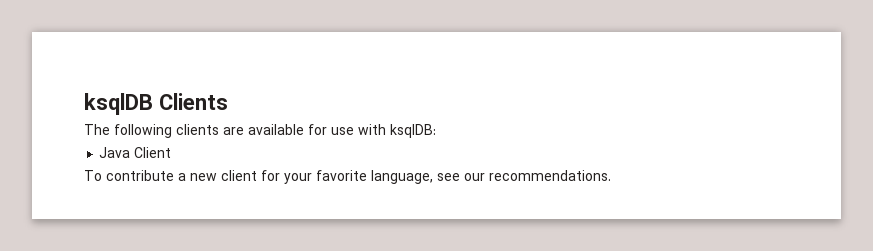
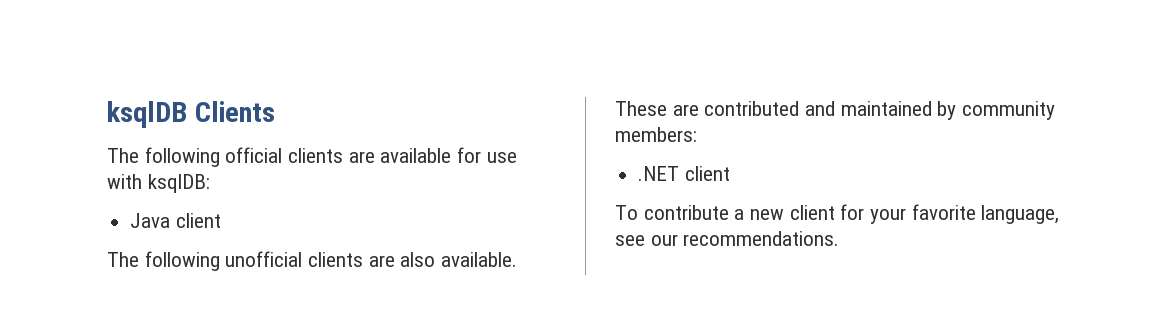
- The following clients are available for use with ksqlDB:
+ The following official clients are available for use with ksqlDB:
- Java Client
+ Java client
+ The following unofficial clients are also available. These are contributed and maintained by community members:
+ .NET client

